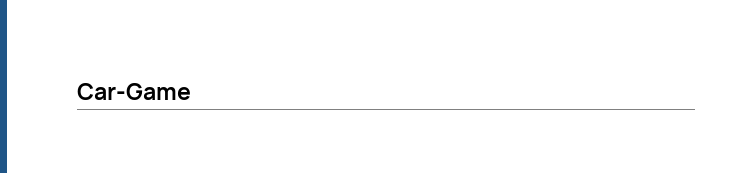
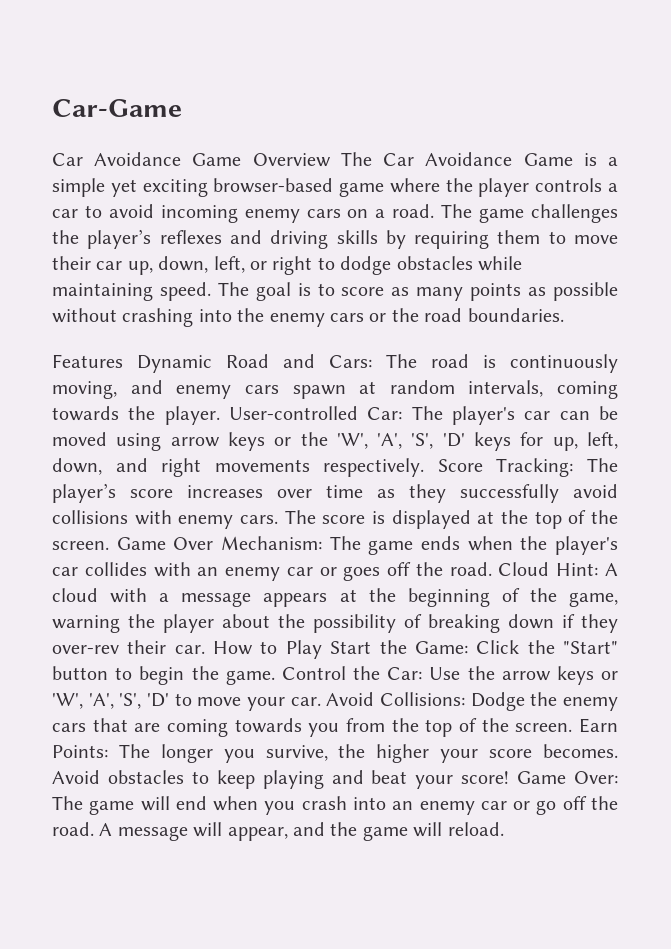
+ Car Avoidance Game Overview The Car Avoidance Game is a simple yet exciting browser-based game where the player controls a car to avoid incoming enemy cars on a road. The game challenges the player’s reflexes and driving skills by requiring them to move their car up, down, left, or right to dodge obstacles while maintaining speed. The goal is to score as many points as possible without crashing into the enemy cars or the road boundaries.
+ Features Dynamic Road and Cars: The road is continuously moving, and enemy cars spawn at random intervals, coming towards the player. User-controlled Car: The player's car can be moved using arrow keys or the 'W', 'A', 'S', 'D' keys for up, left, down, and right movements respectively. Score Tracking: The player’s score increases over time as they successfully avoid collisions with enemy cars. The score is displayed at the top of the screen. Game Over Mechanism: The game ends when the player's car collides with an enemy car or goes off the road. Cloud Hint: A cloud with a message appears at the beginning of the game, warning the player about the possibility of breaking down if they over-rev their car. How to Play Start the Game: Click the "Start" button to begin the game. Control the Car: Use the arrow keys or 'W', 'A', 'S', 'D' to move your car. Avoid Collisions: Dodge the enemy cars that are coming towards you from the top of the screen. Earn Points: The longer you survive, the higher your score becomes. Avoid obstacles to keep playing and beat your score! Game Over: The game will end when you crash into an enemy car or go off the road. A message will appear, and the game will reload.

